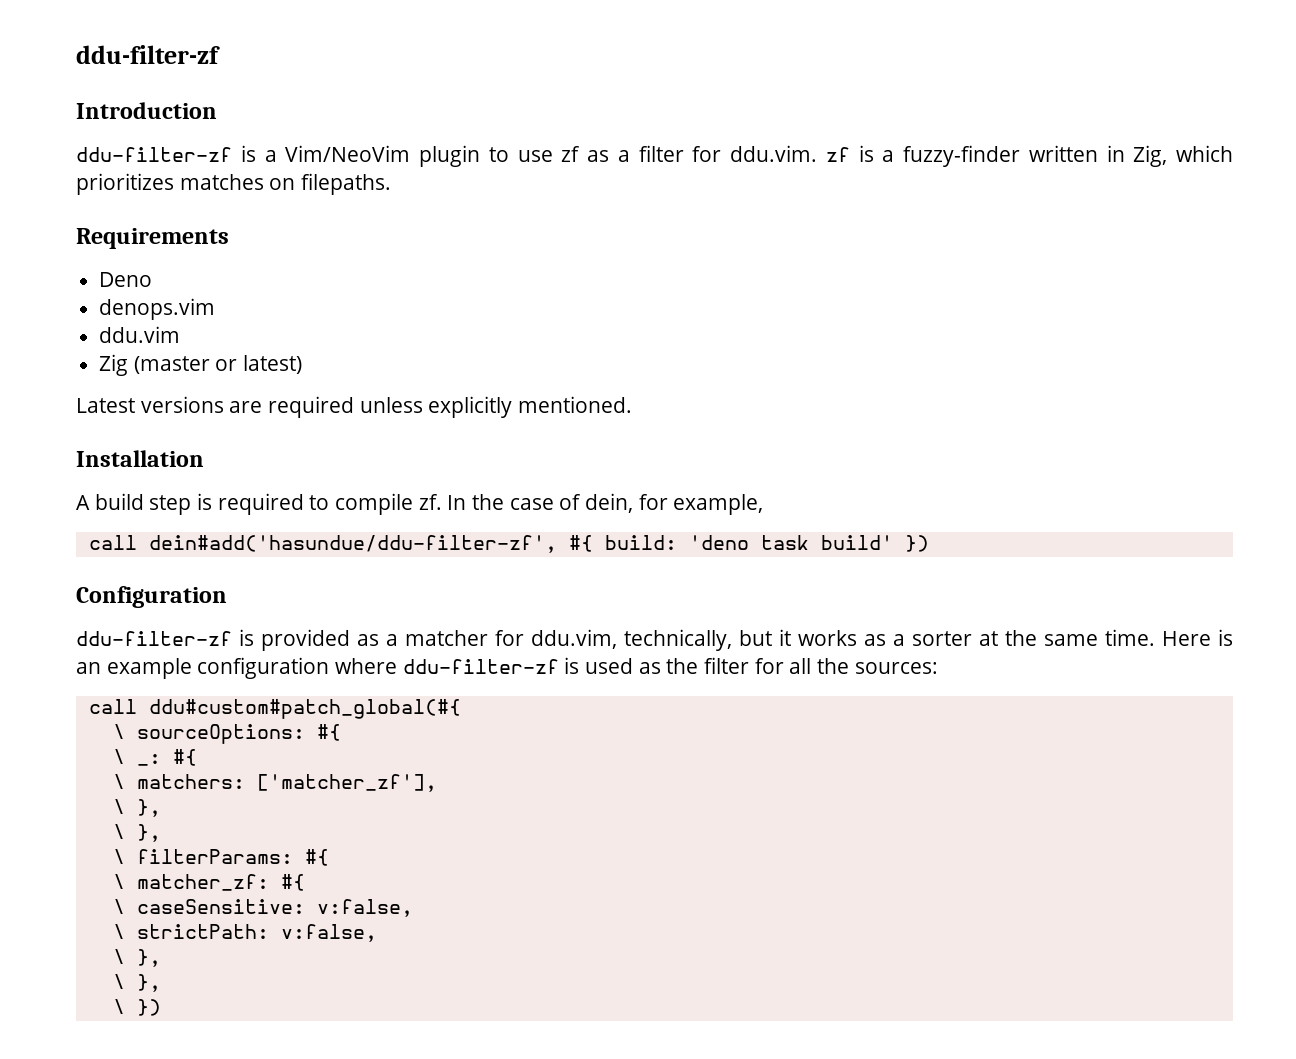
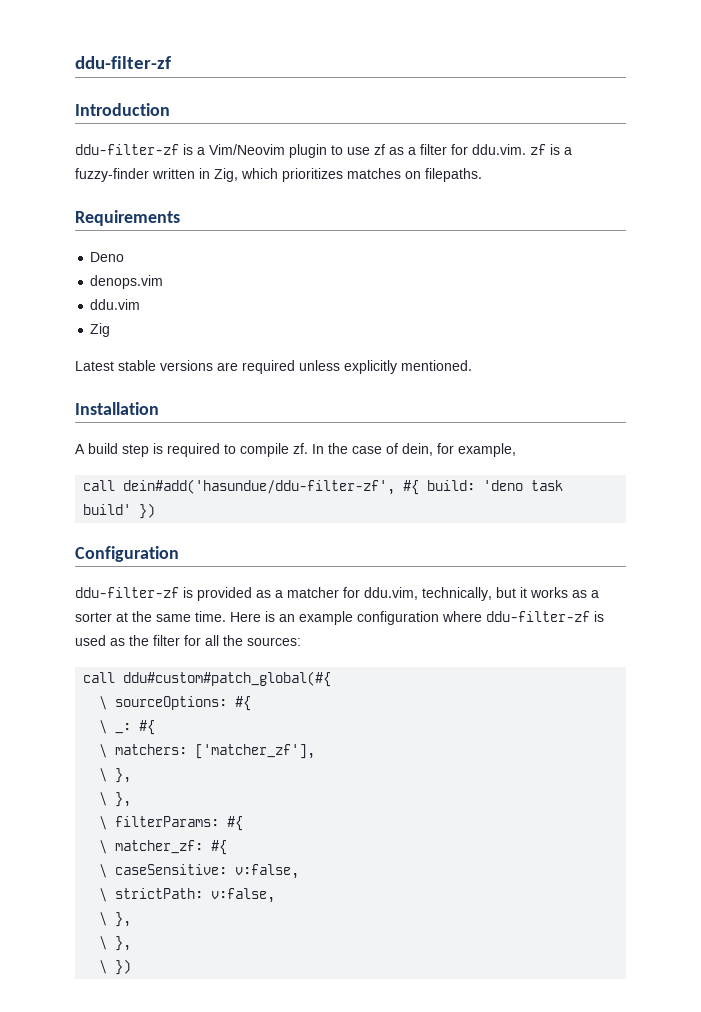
- ddu-filter-zf is a Vim/NeoVim plugin to use zf as a filter for ddu.vim. zf is a fuzzy-finder written in Zig, which prioritizes matches on filepaths.
+ ddu-filter-zf is a Vim/Neovim plugin to use zf as a filter for ddu.vim. zf is a fuzzy-finder written in Zig, which prioritizes matches on filepaths.
- Zig (master or latest)
+ Zig
- Latest versions are required unless explicitly mentioned.
+ Latest stable versions are required unless explicitly mentioned.

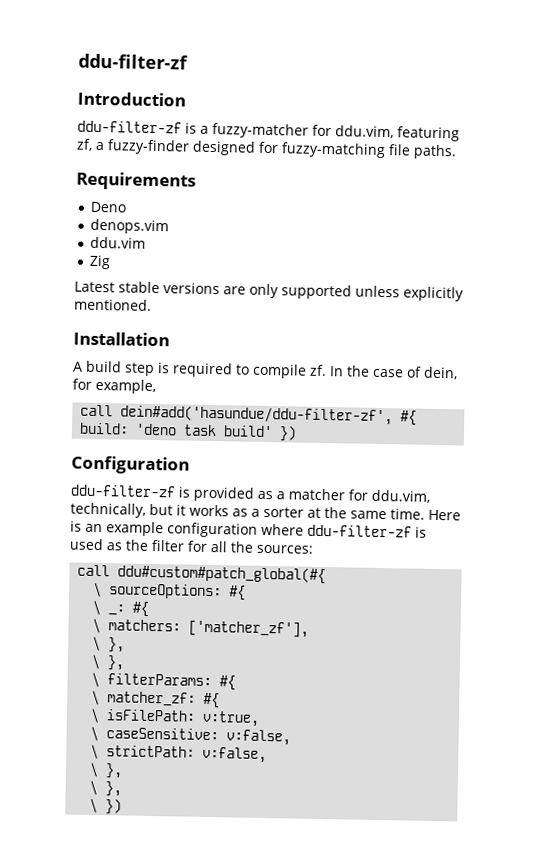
- ddu-filter-zf is a Vim/Neovim plugin to use zf as a filter for ddu.vim. zf is a fuzzy-finder written in Zig, which prioritizes matches on filepaths.
+ ddu-filter-zf is a fuzzy-matcher for ddu.vim, featuring zf, a fuzzy-finder designed for fuzzy-matching file paths.
- Latest stable versions are required unless explicitly mentioned.
+ Latest stable versions are only supported unless explicitly mentioned.
+ \ isFilePath: v:true,

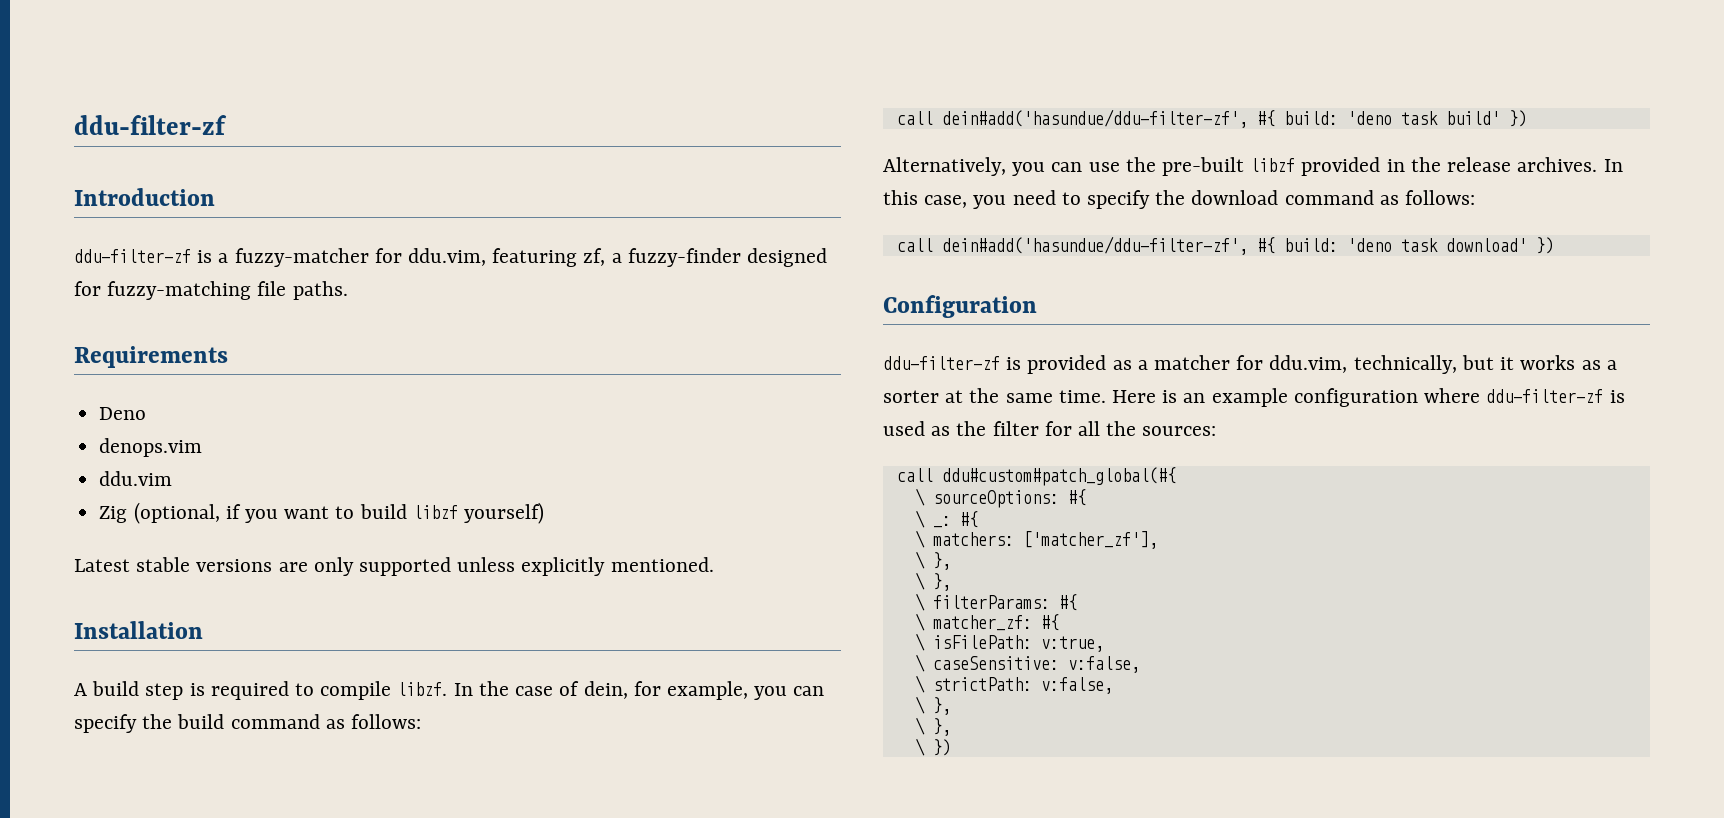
- Zig
+ Zig (optional, if you want to build libzf yourself)
- A build step is required to compile zf.
+ A build step is required to compile libzf.
- In the case of dein, for example,
+ In the case of dein, for example, you can specify the build command as follows:
+ Alternatively, you can use the pre-built libzf provided in the release archives. In this case, you need to specify the download command as follows:
+ call dein#add('hasundue/ddu-filter-zf', #{ build: 'deno task download' })

